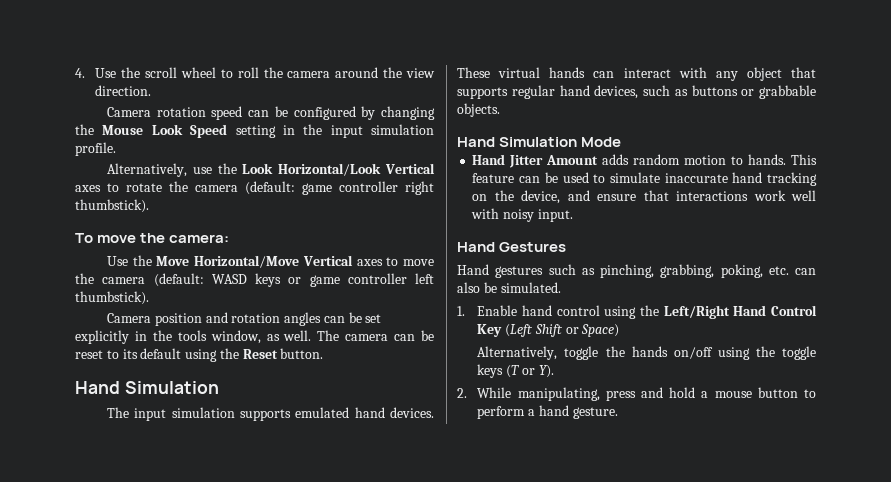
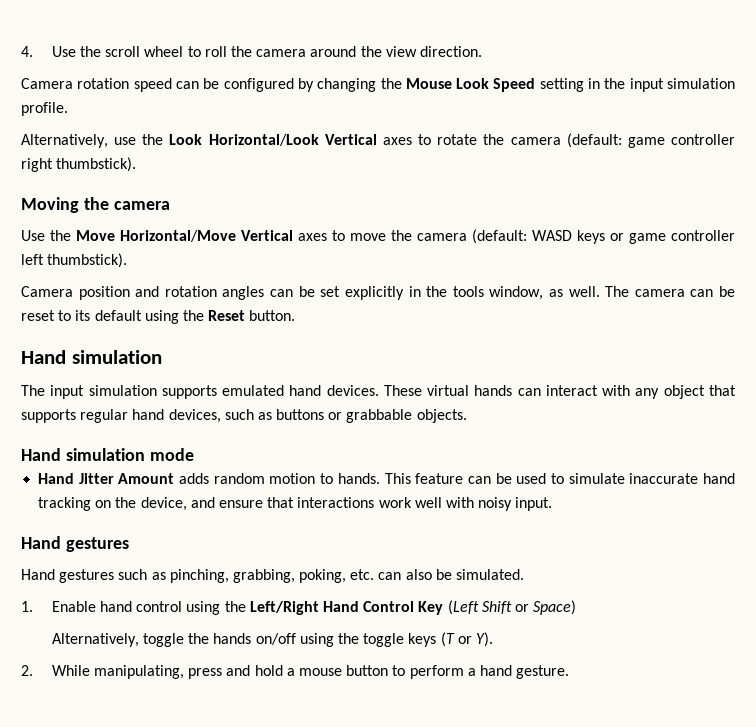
- To move the camera:
+ Moving the camera
  The camera can be reset to its default using the Reset button.
- Hand Simulation
+ Hand simulation
- Hand Simulation Mode
+ Hand simulation mode
  This feature can be used to simulate inaccurate hand tracking on the device, and ensure that interactions work well with noisy input.
- Hand Gestures
+ Hand gestures

